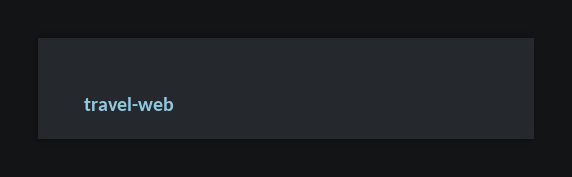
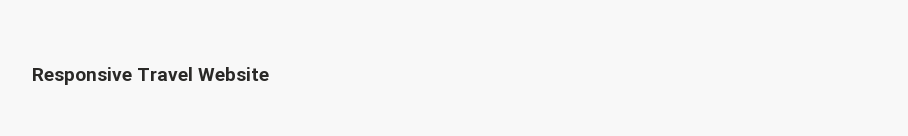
- travel-web
+ Responsive Travel Website

